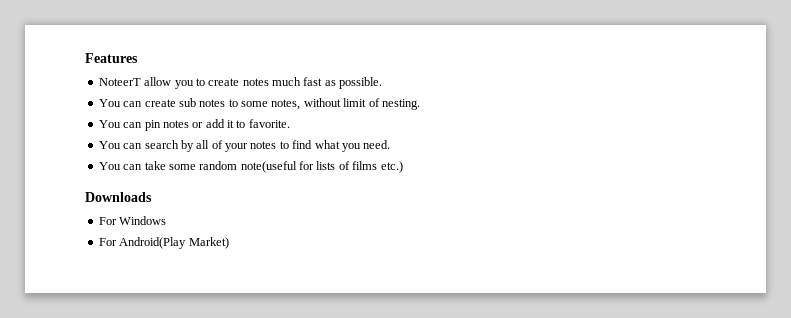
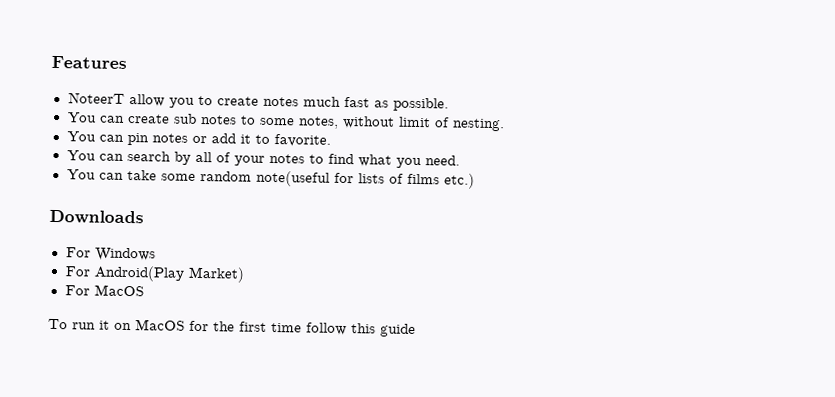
+ For MacOS
+ To run it on MacOS for the first time follow this guide

